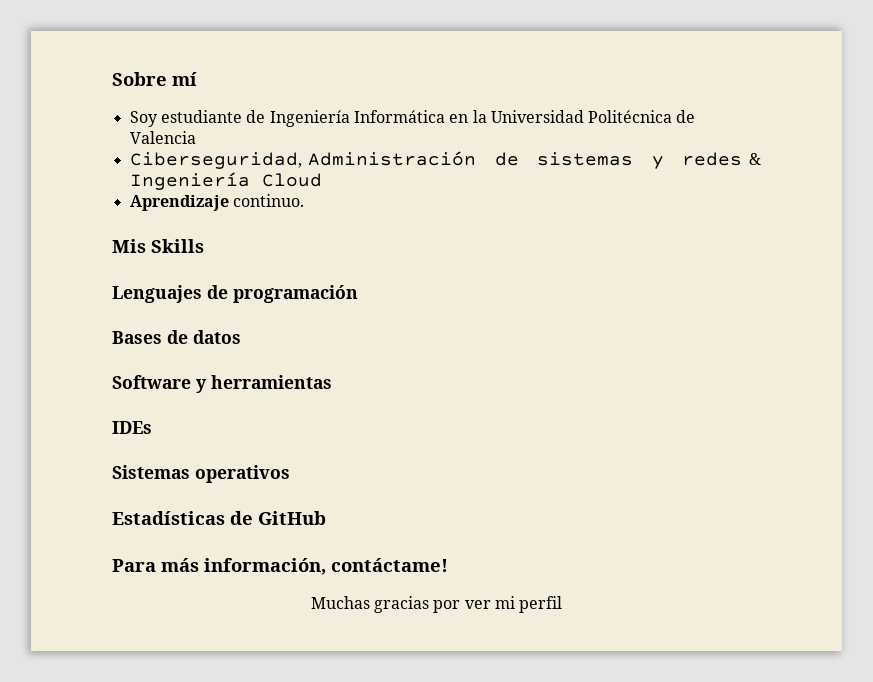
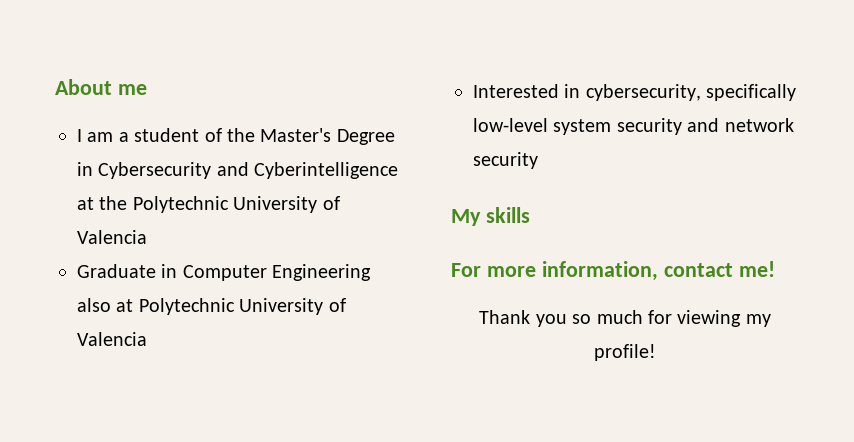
- Sobre mí
- Soy estudiante de Ingeniería Informática en la Universidad Politécnica de Valencia
- Ciberseguridad, Administración de sistemas y redes & Ingeniería Cloud
- Aprendizaje continuo.
- Mis Skills
- Lenguajes de programación
- Bases de datos
- Software y herramientas
- IDEs
- Sistemas operativos
- Estadísticas de GitHub
- Para más información, contáctame!
- Muchas gracias por ver mi perfil
+ About me
+ I am a student of the Master's Degree in Cybersecurity and Cyberintelligence at the Polytechnic University of Valencia
+ Graduate in Computer Engineering also at Polytechnic University of Valencia
+ Interested in cybersecurity, specifically low-level system security and network security
+ My skills
+ For more information, contact me!
+ Thank you so much for viewing my profile!

